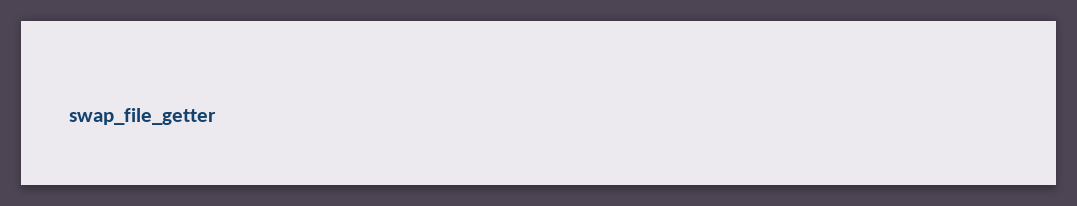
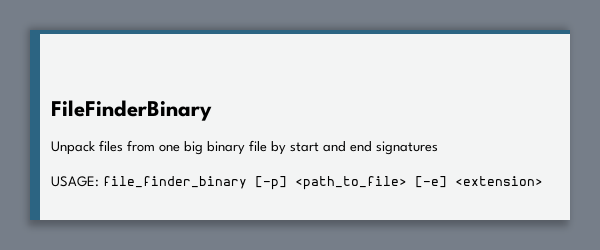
- swap_file_getter
+ FileFinderBinary
+ Unpack files from one big binary file by start and end signatures
+ USAGE: file_finder_binary [-p] <path_to_file> [-e] <extension>

